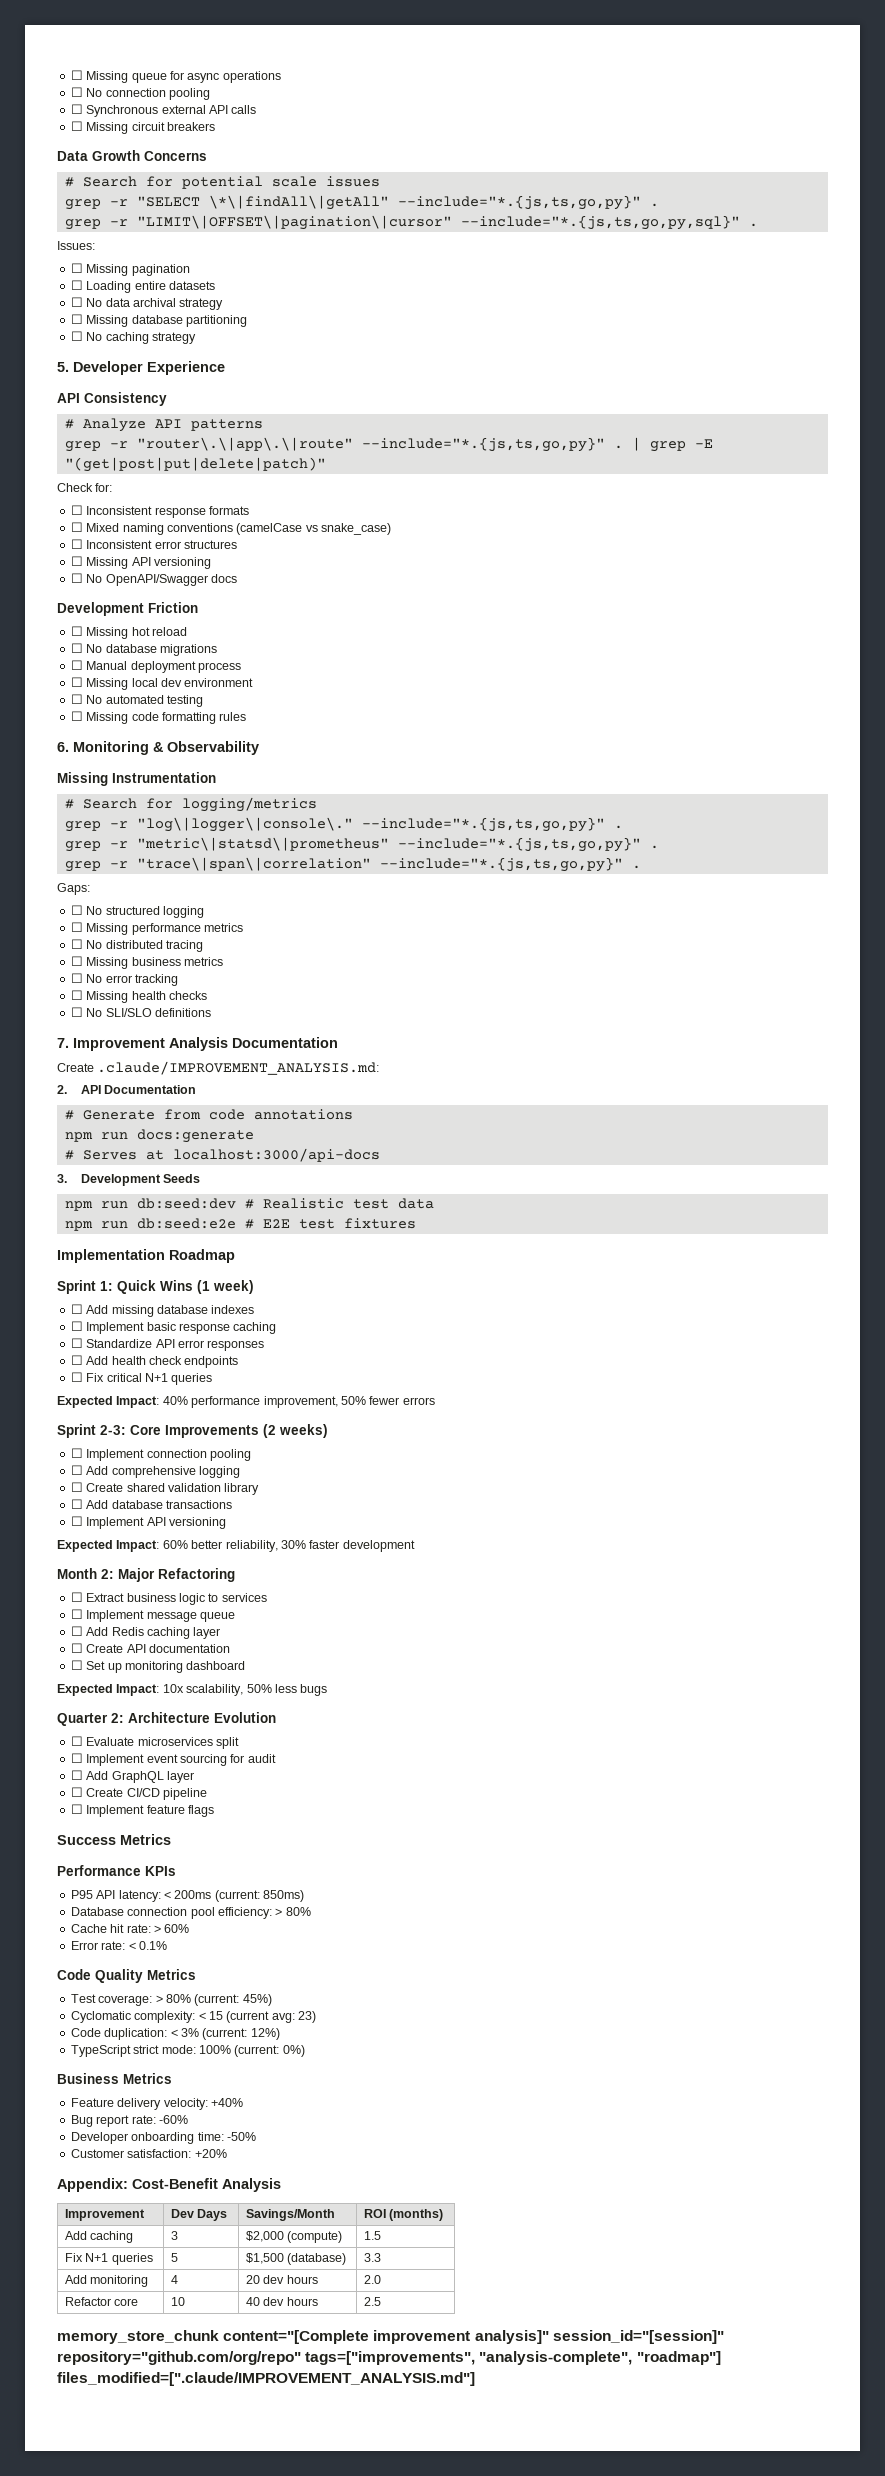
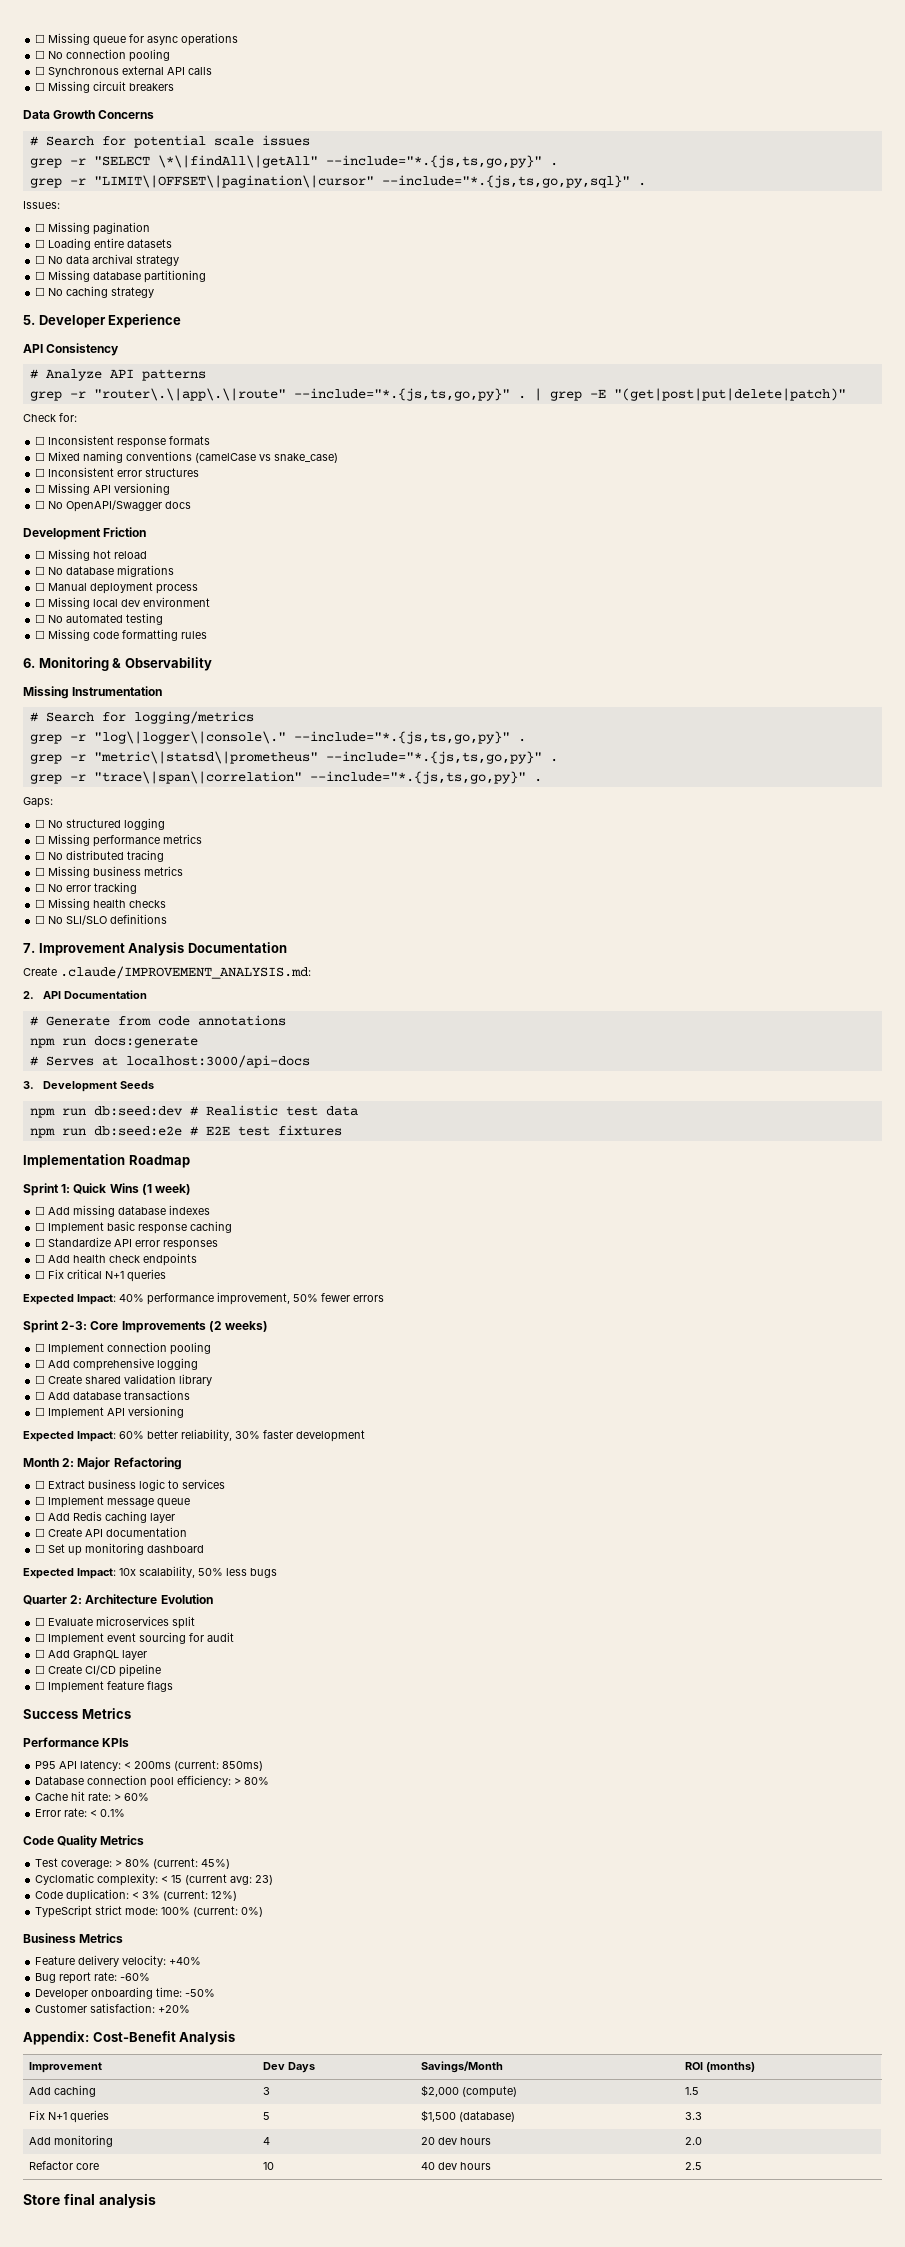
- memory_store_chunk content="[Complete improvement analysis]" session_id="[session]" repository="github.com/org/repo" tags=["improvements", "analysis-complete", "roadmap"] files_modified=[".claude/IMPROVEMENT_ANALYSIS.md"]
+ Store final analysis

